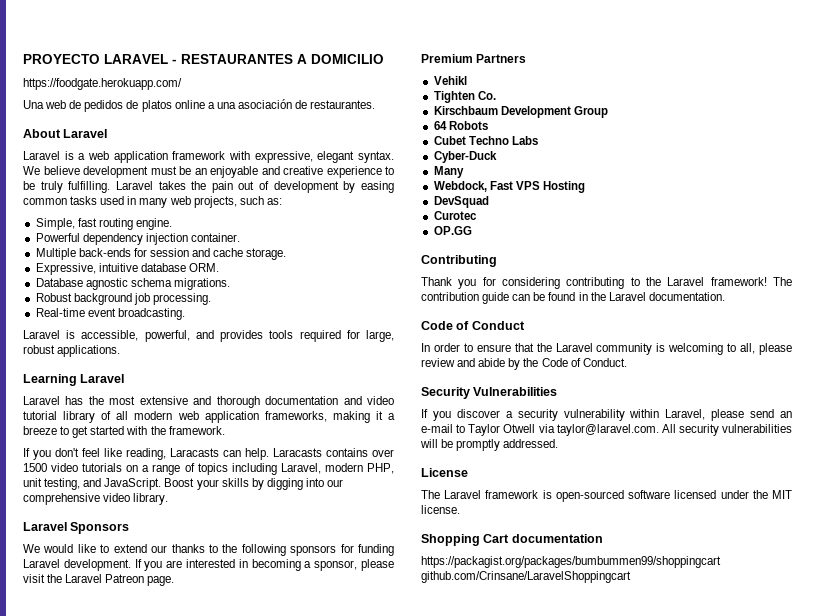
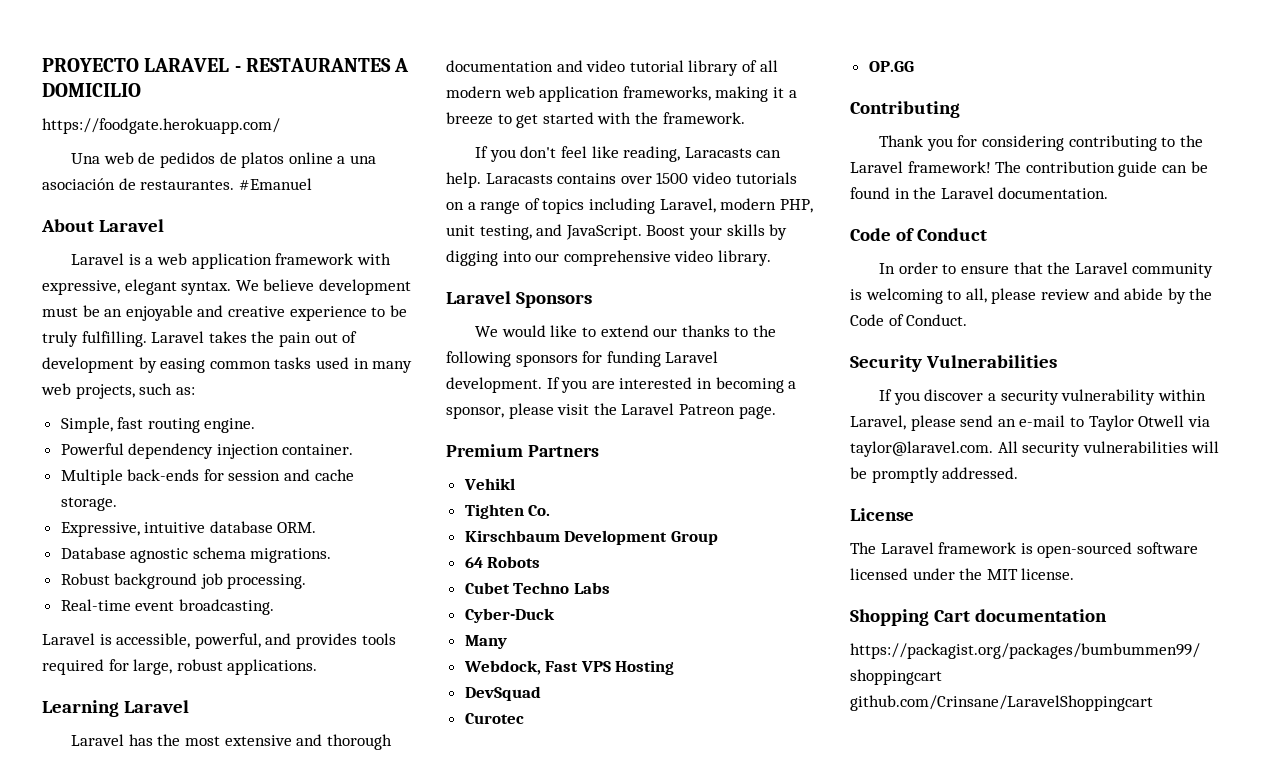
+ #Emanuel

